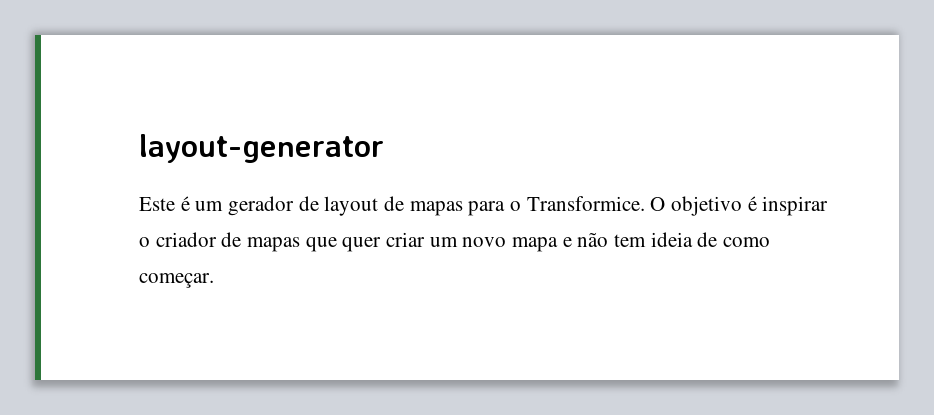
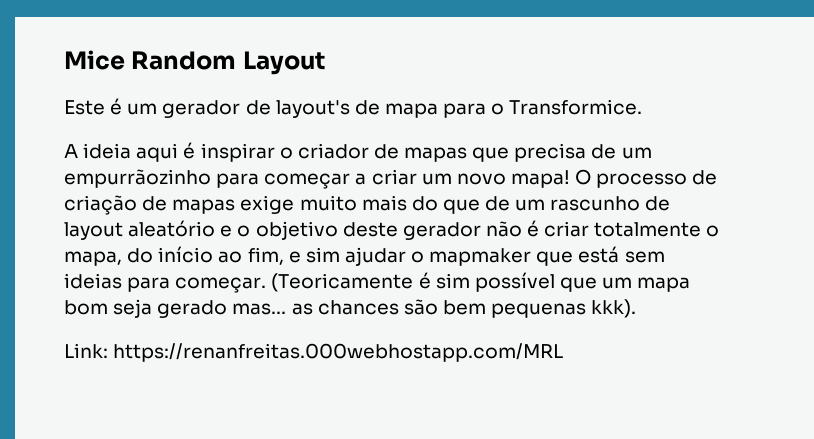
- layout-generator
+ Mice Random Layout
- Este é um gerador de layout de mapas para o Transformice. O objetivo é inspirar o criador de mapas que quer criar um novo mapa e não tem ideia de como começar.
+ Este é um gerador de layout's de mapa para o Transformice.
+ A ideia aqui é inspirar o criador de mapas que precisa de um empurrãozinho para começar a criar um novo mapa! O processo de criação de mapas exige muito mais do que de um rascunho de layout aleatório e o objetivo deste gerador não é criar totalmente o mapa, do início ao fim, e sim ajudar o mapmaker que está sem ideias para começar. (Teoricamente é sim possível que um mapa bom seja gerado mas... as chances são bem pequenas kkk).
+ Link: https://renanfreitas.000webhostapp.com/MRL

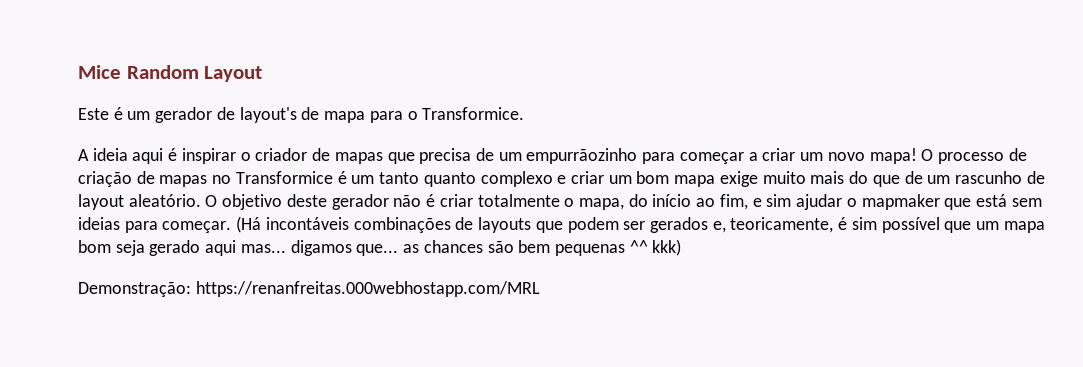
- O processo de criação de mapas exige muito mais do que de um rascunho de layout aleatório e o objetivo deste gerador não é criar totalmente o mapa, do início ao fim, e sim ajudar o mapmaker que está sem ideias para começar.
+ O processo de criação de mapas no Transformice é um tanto quanto complexo e criar um bom mapa exige muito mais do que de um rascunho de layout aleatório. O objetivo deste gerador não é criar totalmente o mapa, do início ao fim, e sim ajudar o mapmaker que está sem ideias para começar.
- (Teoricamente é sim possível que um mapa bom seja gerado mas... as chances são bem pequenas kkk).
- Link: https://renanfreitas.000webhostapp.com/MRL
+ (Há incontáveis combinações de layouts que podem ser gerados e, teoricamente, é sim possível que um mapa bom seja gerado aqui mas... digamos que... as chances são bem pequenas ^^ kkk)
+ Demonstração: https://renanfreitas.000webhostapp.com/MRL

